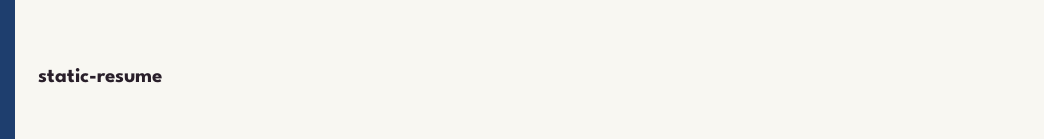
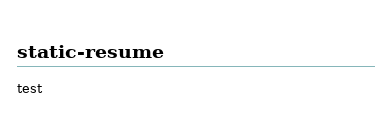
+ test

